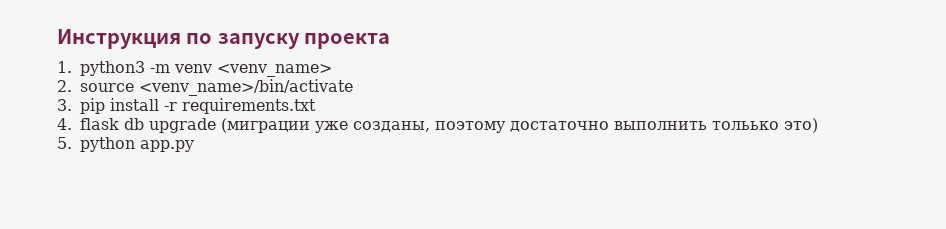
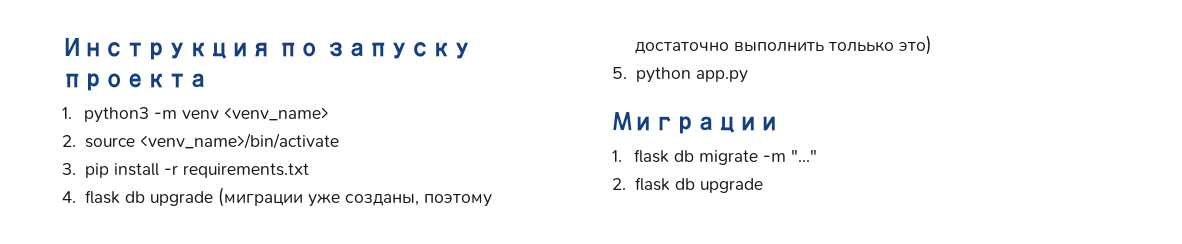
+ Миграции
+ 1. flask db migrate -m "..."
+ 2. flask db upgrade

